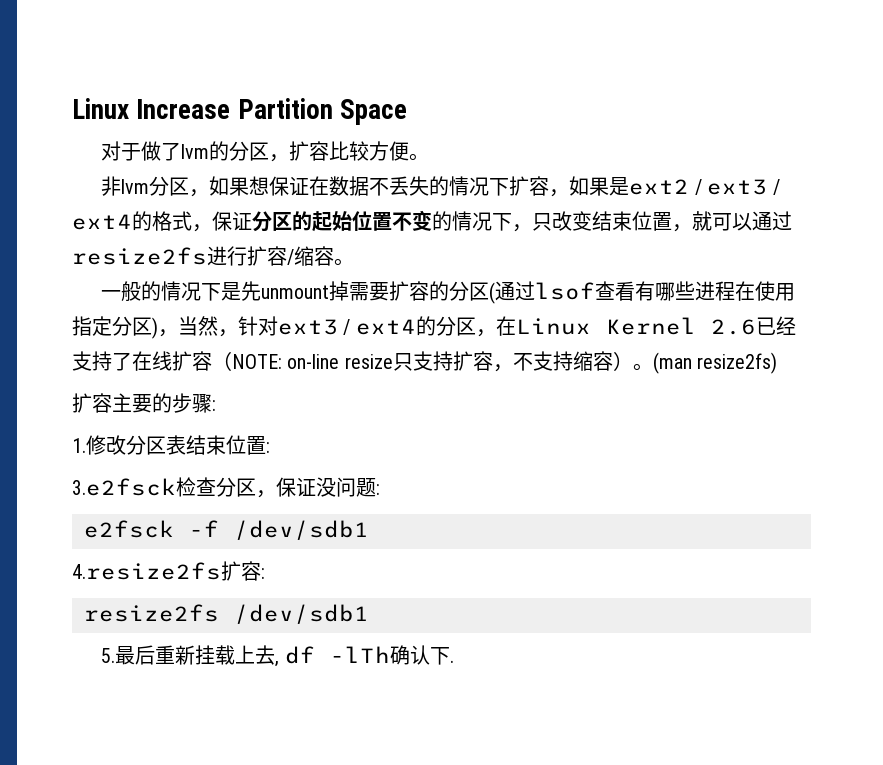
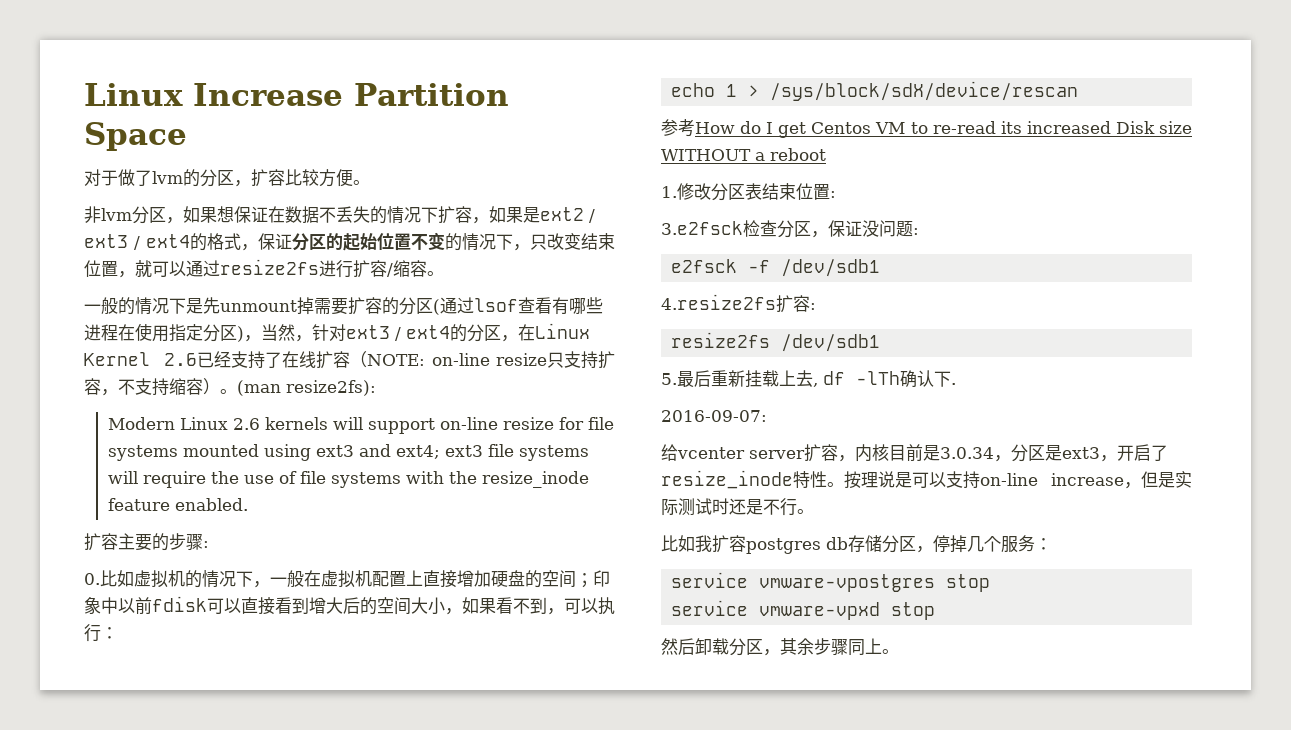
- (man resize2fs)
+ (man resize2fs):
+ Modern Linux 2.6 kernels will support on-line resize for file systems mounted using ext3 and ext4; ext3 file systems will require the use of file systems with the resize_inode feature enabled.
+ 0.比如虚拟机的情况下，一般在虚拟机配置上直接增加硬盘的空间；印象中以前fdisk可以直接看到增大后的空间大小，如果看不到，可以执行：
+ echo 1 > /sys/block/sdX/device/rescan
+ 参考How do I get Centos VM to re-read its increased Disk size WITHOUT a reboot
+ 2016-09-07:
+ 给vcenter server扩容，内核目前是3.0.34，分区是ext3，开启了resize_inode特性。按理说是可以支持on-line increase，但是实际测试时还是不行。
+ 比如我扩容postgres db存储分区，停掉几个服务：
+ service vmware-vpostgres stop
+ service vmware-vpxd stop
+ 然后卸载分区，其余步骤同上。

